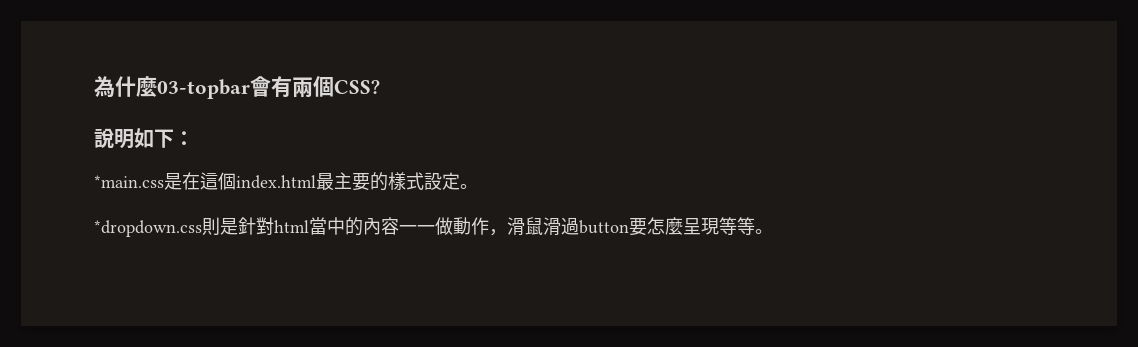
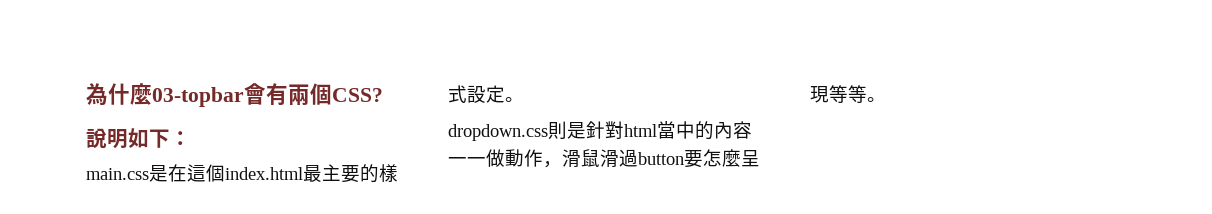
- *main.css是在這個index.html最主要的樣式設定。
+ main.css是在這個index.html最主要的樣式設定。
- *dropdown.css則是針對html當中的內容一一做動作，滑鼠滑過button要怎麼呈現等等。
+ dropdown.css則是針對html當中的內容一一做動作，滑鼠滑過button要怎麼呈現等等。

